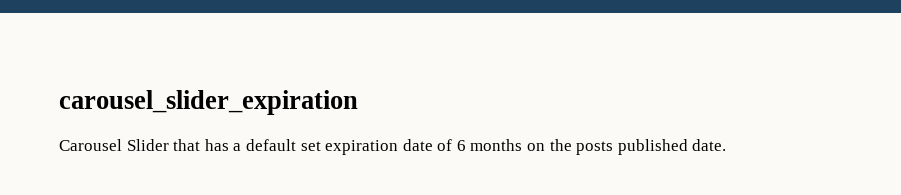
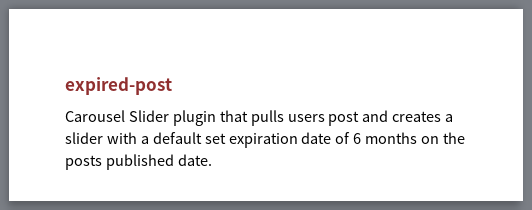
- carousel_slider_expiration
+ expired-post
- Carousel Slider that has a default set expiration date of 6 months on the posts published date.
+ Carousel Slider plugin that pulls users post and creates a slider with a default set expiration date of 6 months on the posts published date.

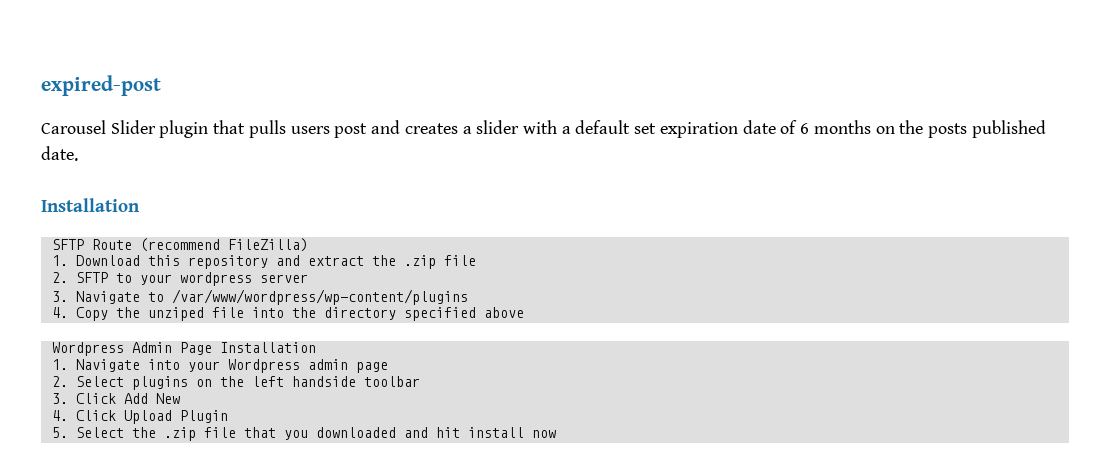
  Carousel Slider plugin that pulls users post and creates a slider with a default set expiration date of 6 months on the posts published date.
+ Installation
+ SFTP Route (recommend FileZilla)
+ 1. Download this repository and extract the .zip file
+ 2. SFTP to your wordpress server
+ 3. Navigate to /var/www/wordpress/wp-content/plugins
+ 4. Copy the unziped file into the directory specified above
+ Wordpress Admin Page Installation
+ 1. Navigate into your Wordpress admin page
+ 2. Select plugins on the left handside toolbar
+ 3. Click Add New
+ 4. Click Upload Plugin
+ 5. Select the .zip file that you downloaded and hit install now

